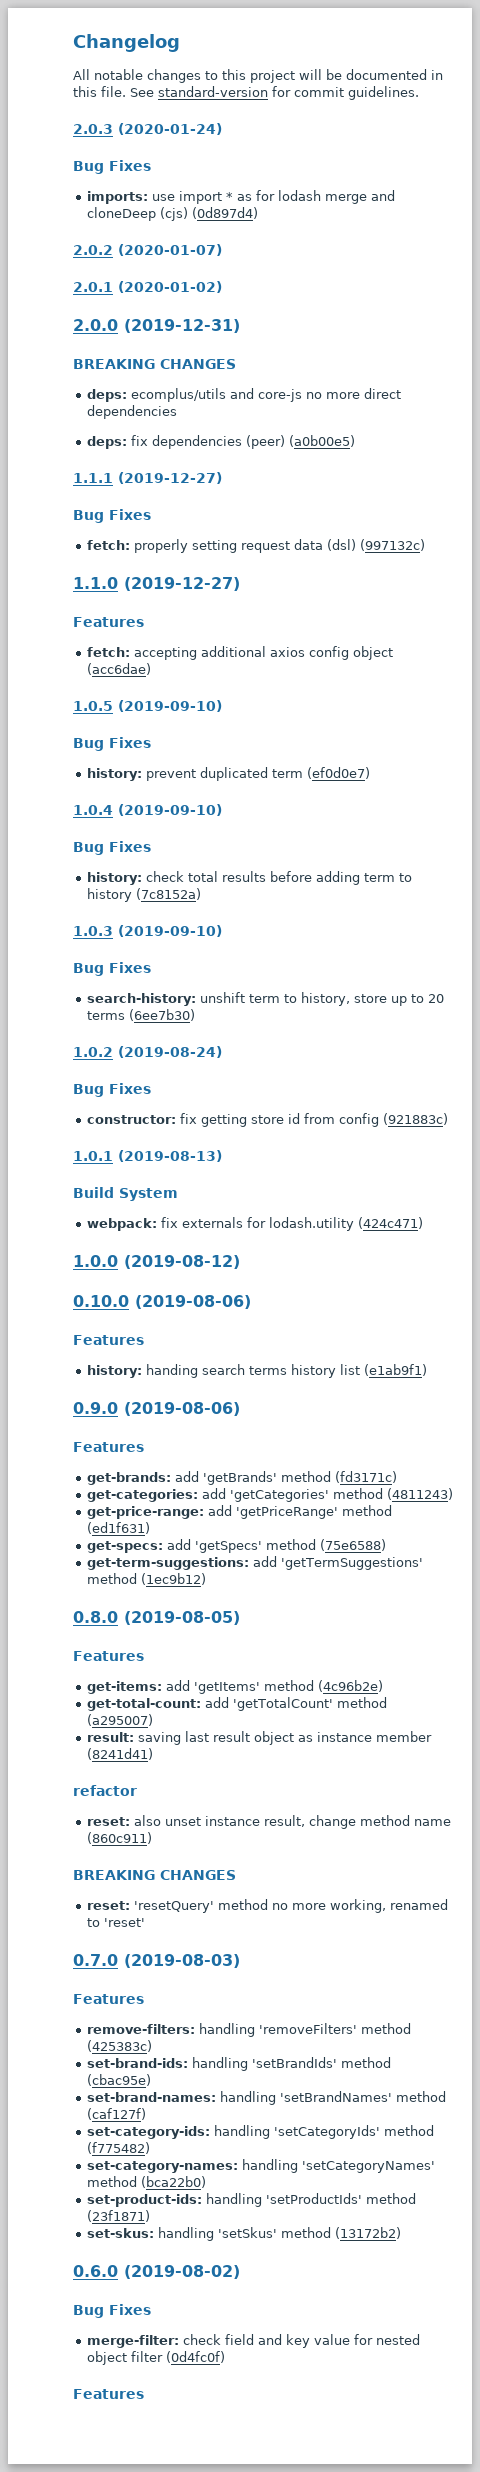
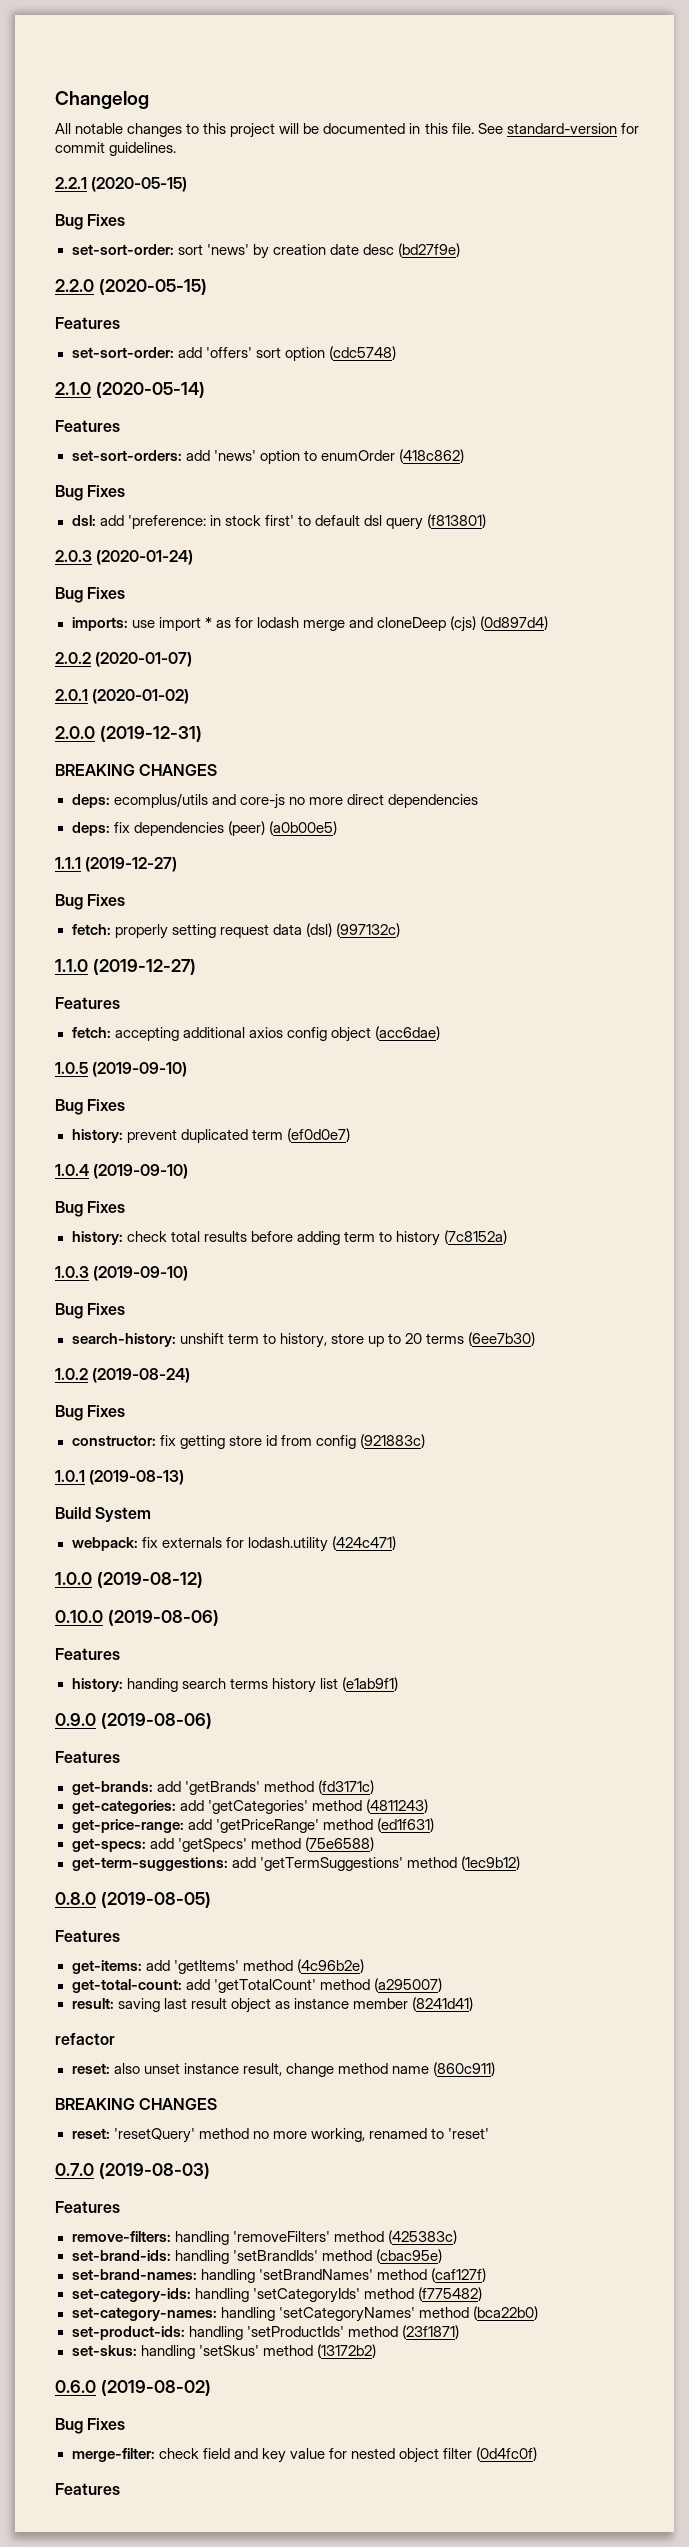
+ 2.2.1 (2020-05-15)
+ Bug Fixes
+ set-sort-order: sort 'news' by creation date desc (bd27f9e)
+ 2.2.0 (2020-05-15)
+ Features
+ set-sort-order: add 'offers' sort option (cdc5748)
+ 2.1.0 (2020-05-14)
+ Features
+ set-sort-orders: add 'news' option to enumOrder (418c862)
+ Bug Fixes
+ dsl: add 'preference: in stock first' to default dsl query (f813801)

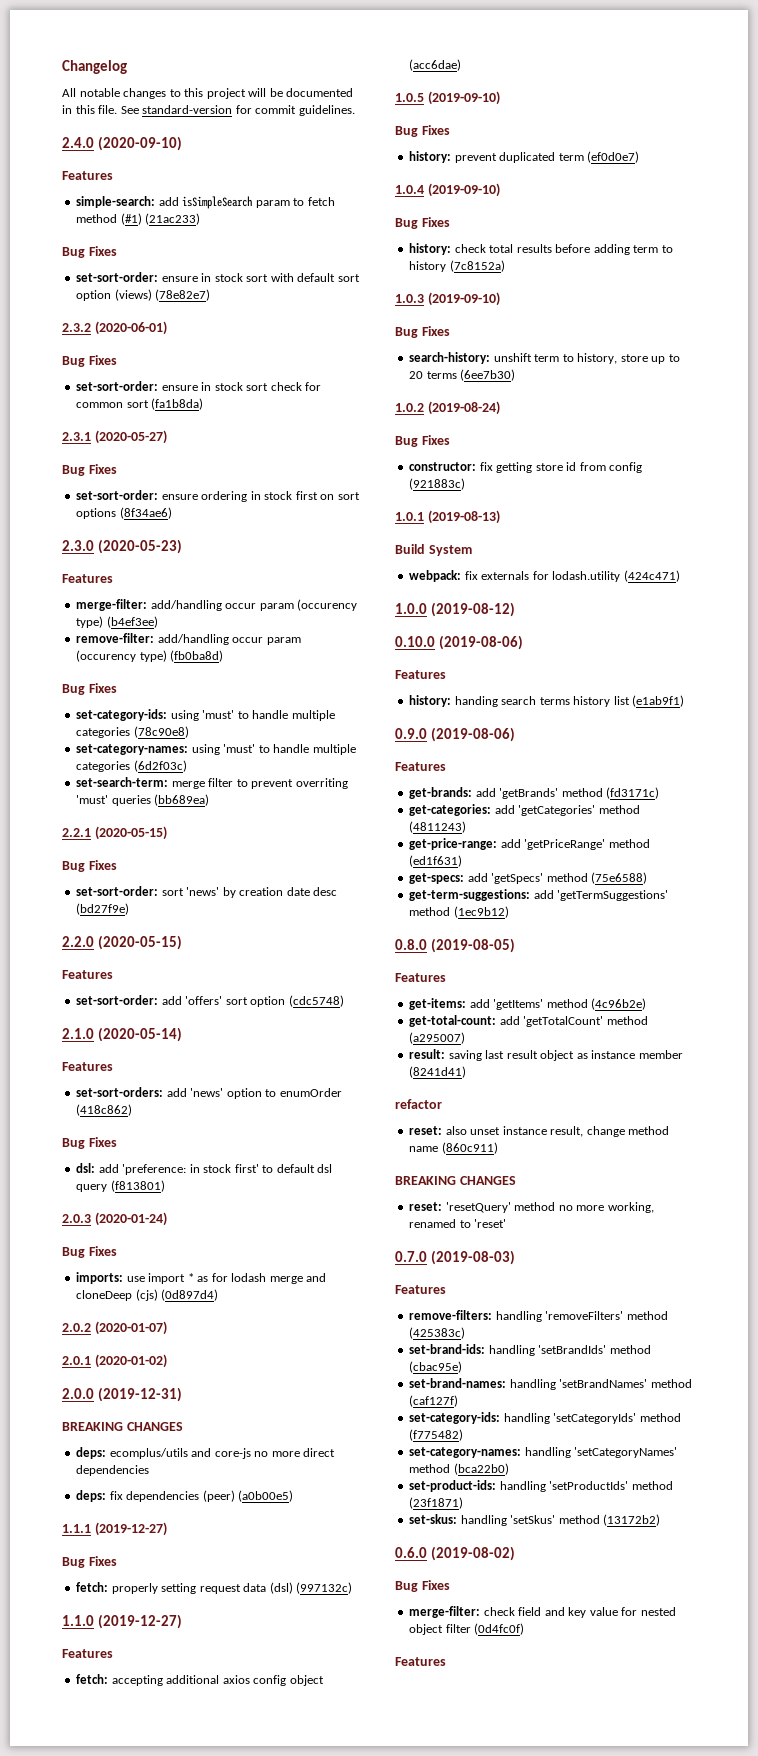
+ 2.4.0 (2020-09-10)
+ Features
+ simple-search: add isSimpleSearch param to fetch method (#1) (21ac233)
+ Bug Fixes
+ set-sort-order: ensure in stock sort with default sort option (views) (78e82e7)
+ 2.3.2 (2020-06-01)
+ Bug Fixes
+ set-sort-order: ensure in stock sort check for common sort (fa1b8da)
+ 2.3.1 (2020-05-27)
+ Bug Fixes
+ set-sort-order: ensure ordering in stock first on sort options (8f34ae6)
+ 2.3.0 (2020-05-23)
+ Features
+ merge-filter: add/handling occur param (occurency type) (b4ef3ee)
+ remove-filter: add/handling occur param (occurency type) (fb0ba8d)
+ Bug Fixes
+ set-category-ids: using 'must' to handle multiple categories (78c90e8)
+ set-category-names: using 'must' to handle multiple categories (6d2f03c)
+ set-search-term: merge filter to prevent overriting 'must' queries (bb689ea)

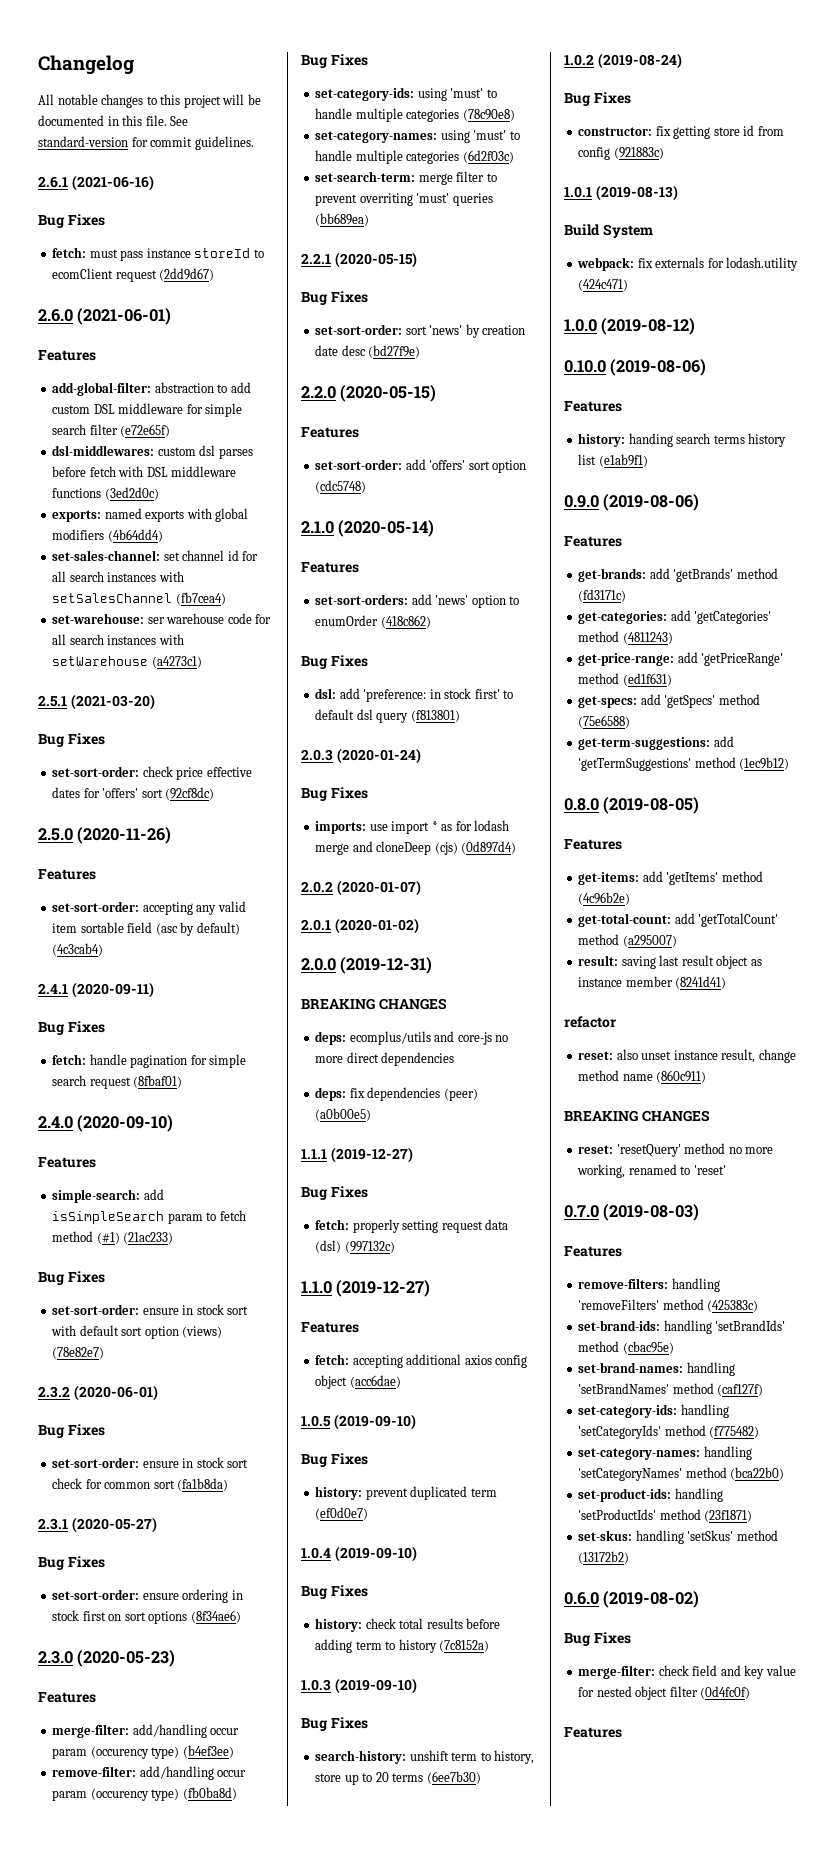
+ 2.6.1 (2021-06-16)
+ Bug Fixes
+ fetch: must pass instance storeId to ecomClient request (2dd9d67)
+ 2.6.0 (2021-06-01)
+ Features
+ add-global-filter: abstraction to add custom DSL middleware for simple search filter (e72e65f)
+ dsl-middlewares: custom dsl parses before fetch with DSL middleware functions (3ed2d0c)
+ exports: named exports with global modifiers (4b64dd4)
+ set-sales-channel: set channel id for all search instances with setSalesChannel (fb7cea4)
+ set-warehouse: ser warehouse code for all search instances with setWarehouse (a4273c1)
+ 2.5.1 (2021-03-20)
+ Bug Fixes
+ set-sort-order: check price effective dates for 'offers' sort (92cf8dc)
+ 2.5.0 (2020-11-26)
+ Features
+ set-sort-order: accepting any valid item sortable field (asc by default) (4c3cab4)
+ 2.4.1 (2020-09-11)
+ Bug Fixes
+ fetch: handle pagination for simple search request (8fbaf01)

